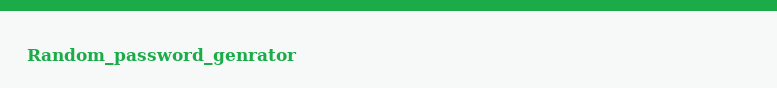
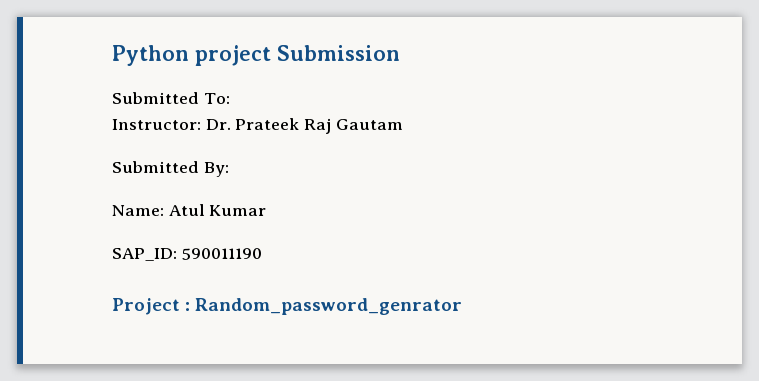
- Random_password_genrator
+ Python project Submission
+ Submitted To:
+ Instructor: Dr. Prateek Raj Gautam
+ Submitted By:
+ Name: Atul Kumar
+ SAP_ID: 590011190
+ Project : Random_password_genrator

